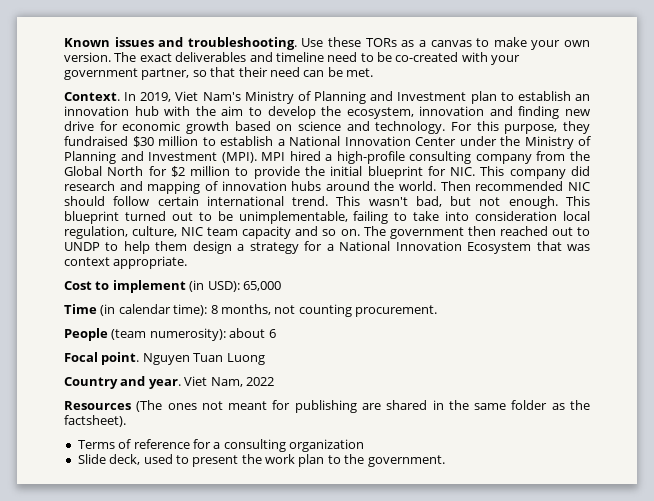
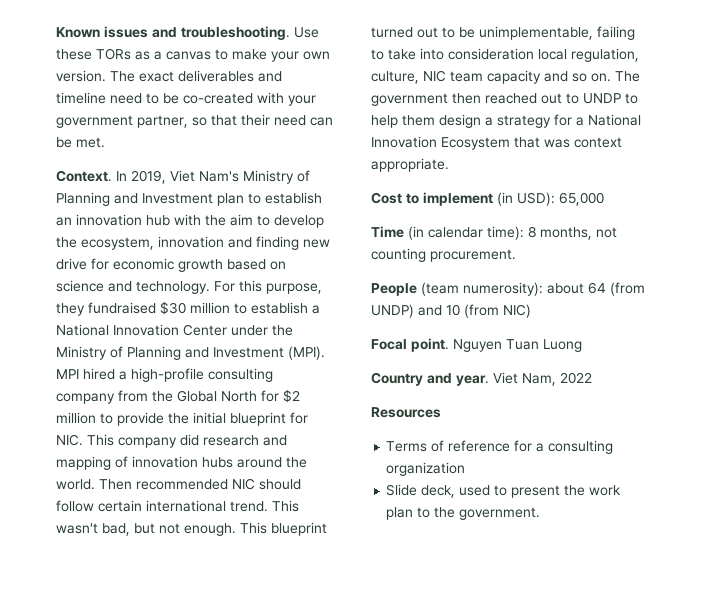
- People (team numerosity): about 6
+ People (team numerosity): about 64 (from UNDP) and 10 (from NIC)
- Resources (The ones not meant for publishing are shared in the same folder as the factsheet).
+ Resources

